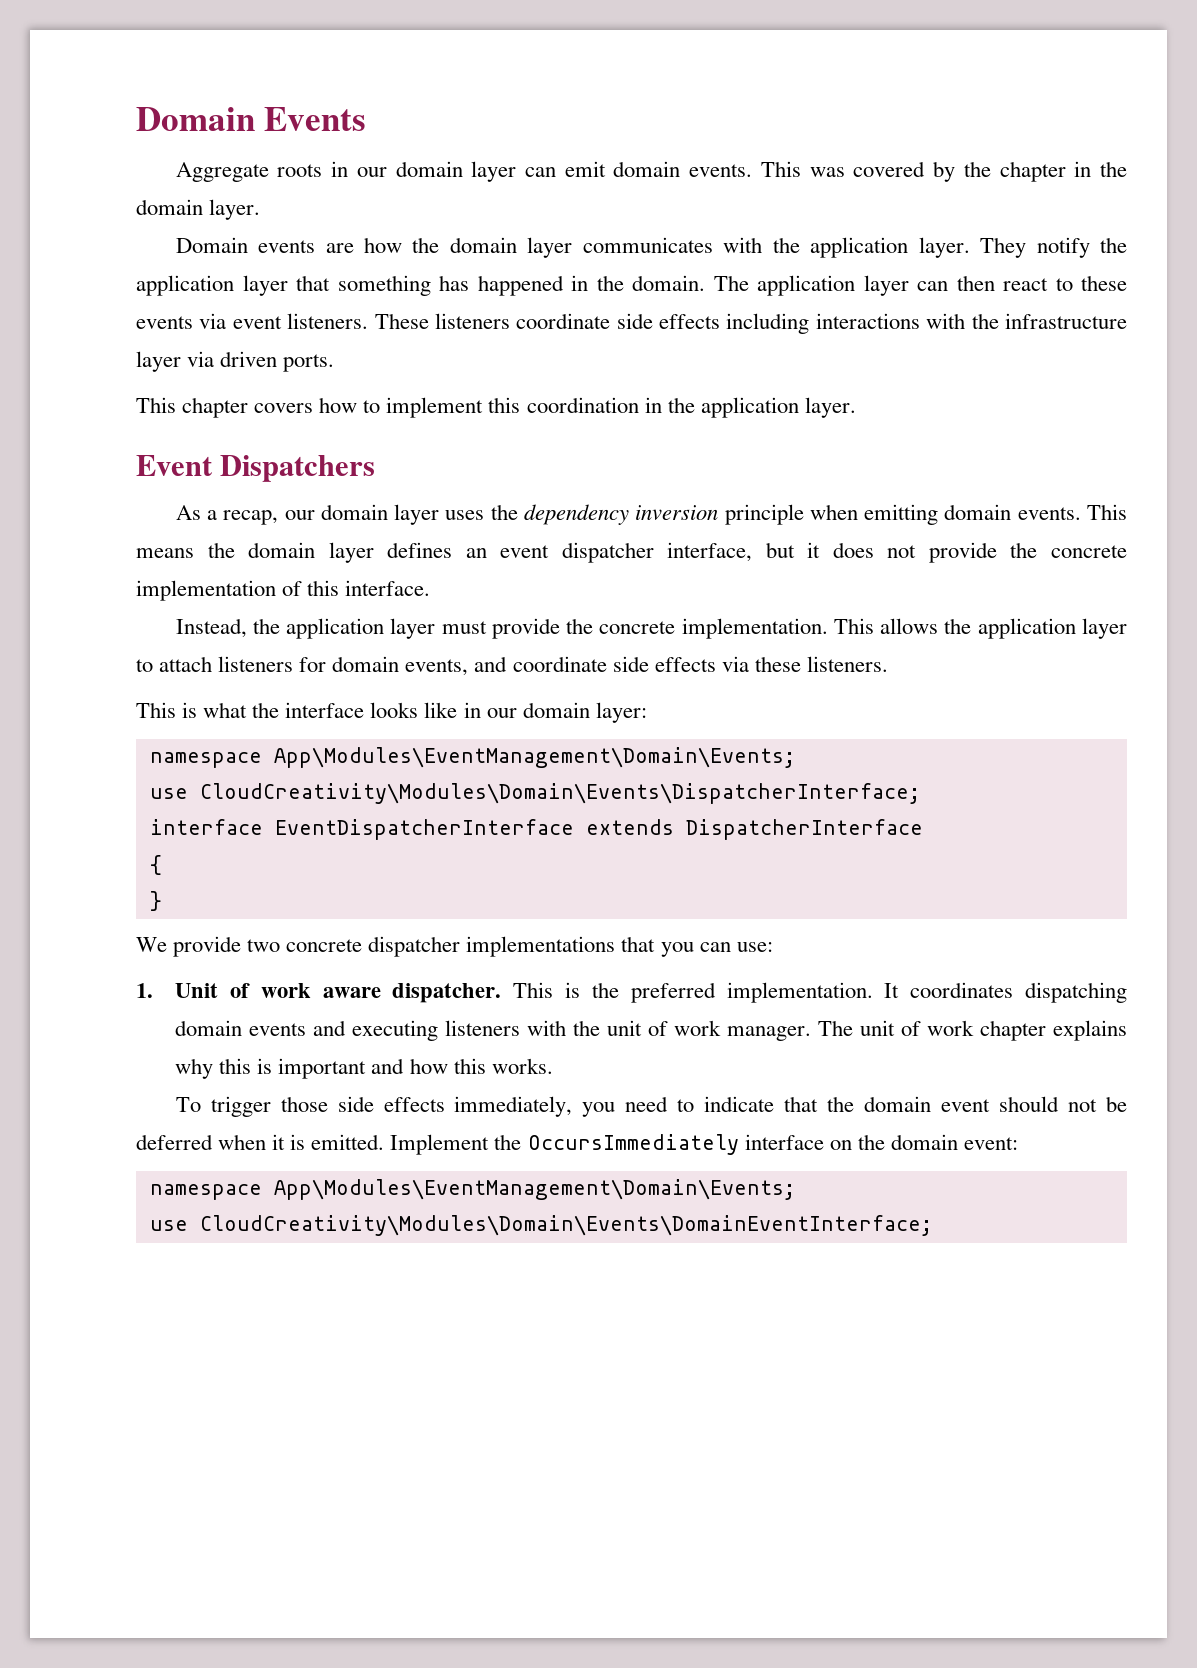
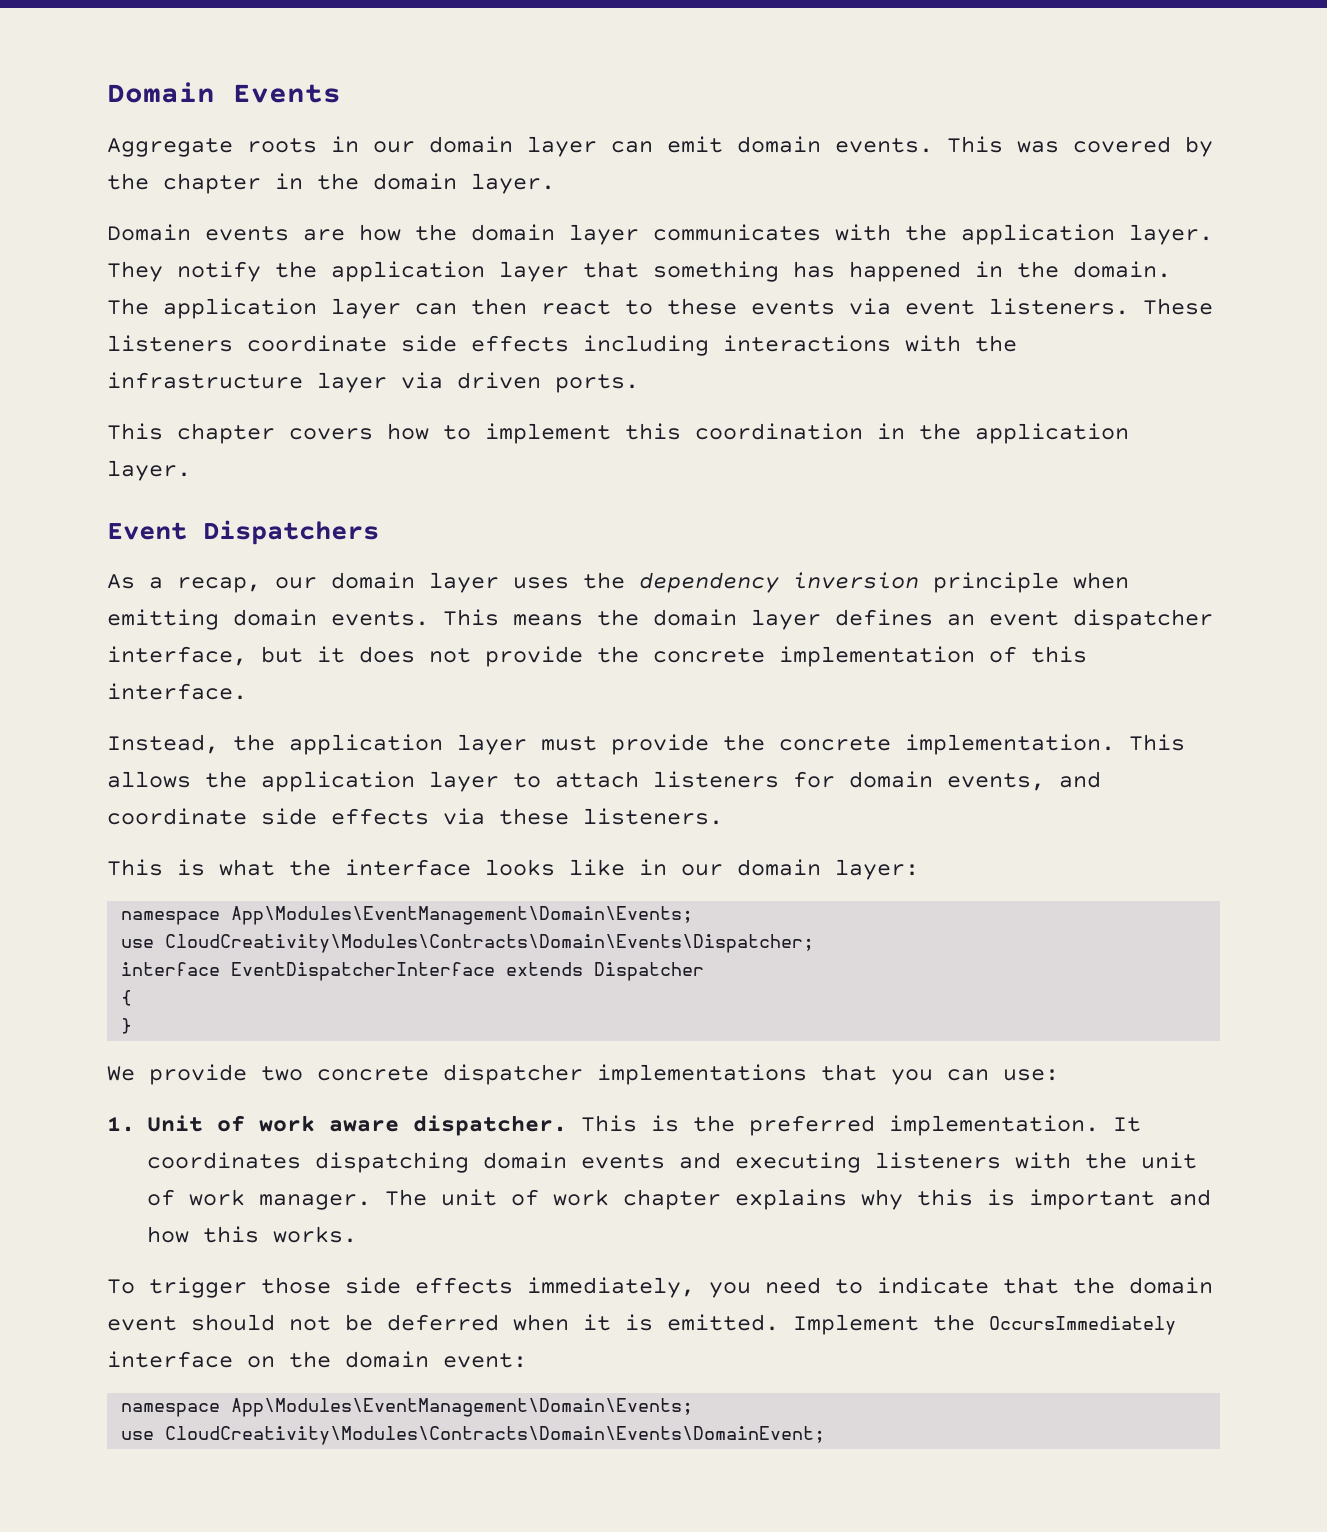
- use CloudCreativity\Modules\Domain\Events\DispatcherInterface;
+ use CloudCreativity\Modules\Contracts\Domain\Events\Dispatcher;
- interface EventDispatcherInterface extends DispatcherInterface
+ interface EventDispatcherInterface extends Dispatcher
- use CloudCreativity\Modules\Domain\Events\DomainEventInterface;
+ use CloudCreativity\Modules\Contracts\Domain\Events\DomainEvent;

